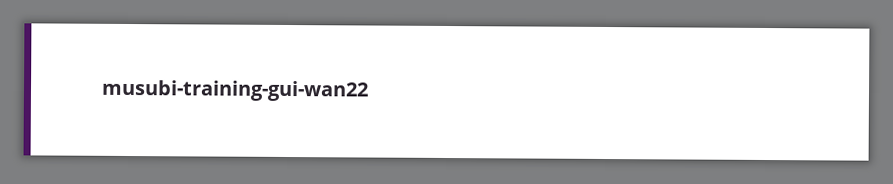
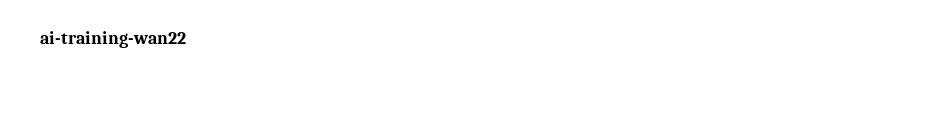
- musubi-training-gui-wan22
+ ai-training-wan22

